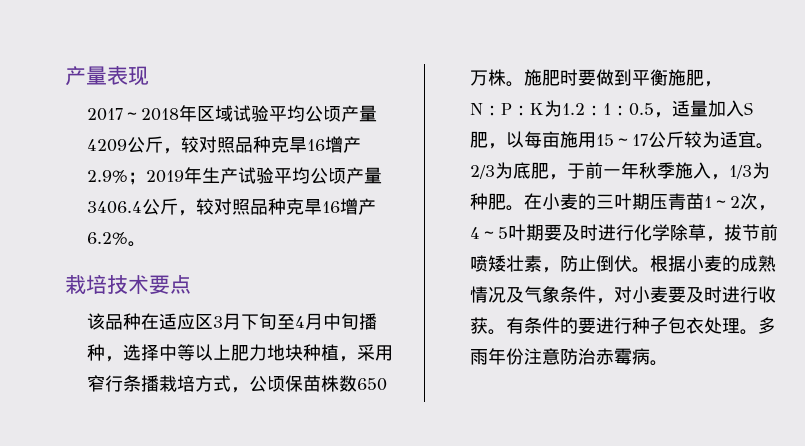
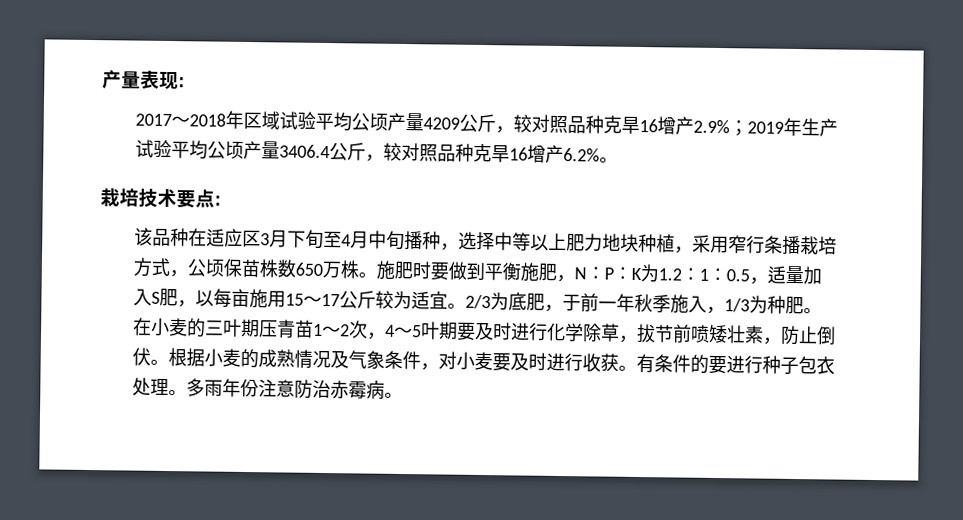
- 产量表现
+ 产量表现:
- 栽培技术要点
+ 栽培技术要点:

